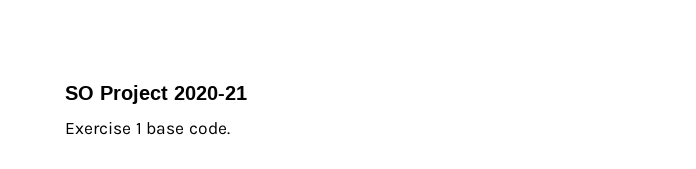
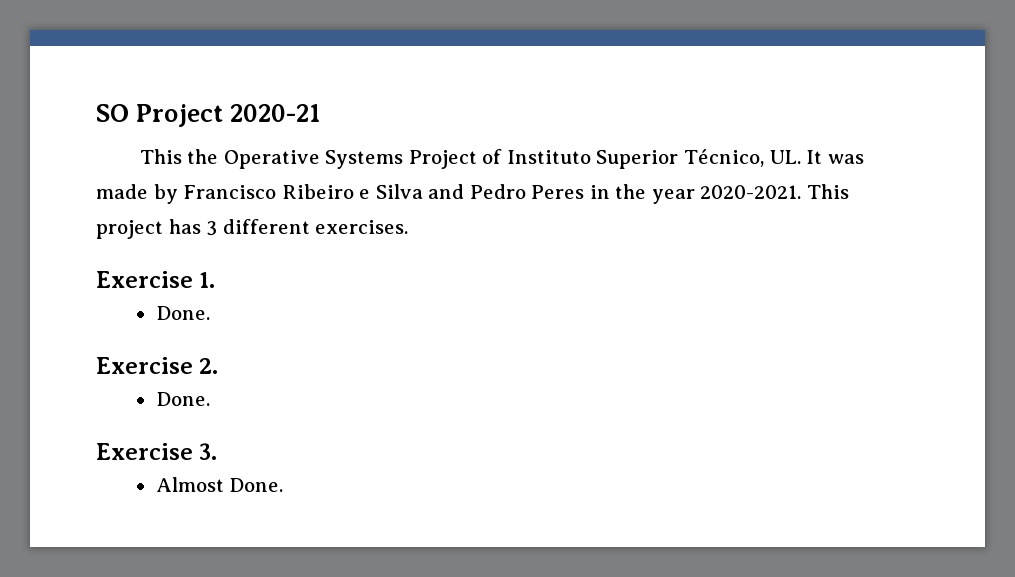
- Exercise 1 base code.
+ This the Operative Systems Project of Instituto Superior Técnico, UL. It was made by Francisco Ribeiro e Silva and Pedro Peres in the year 2020-2021. This project has 3 different exercises.
+ Exercise 1.
+ Done.
+ Exercise 2.
+ Done.
+ Exercise 3.
+ Almost Done.

